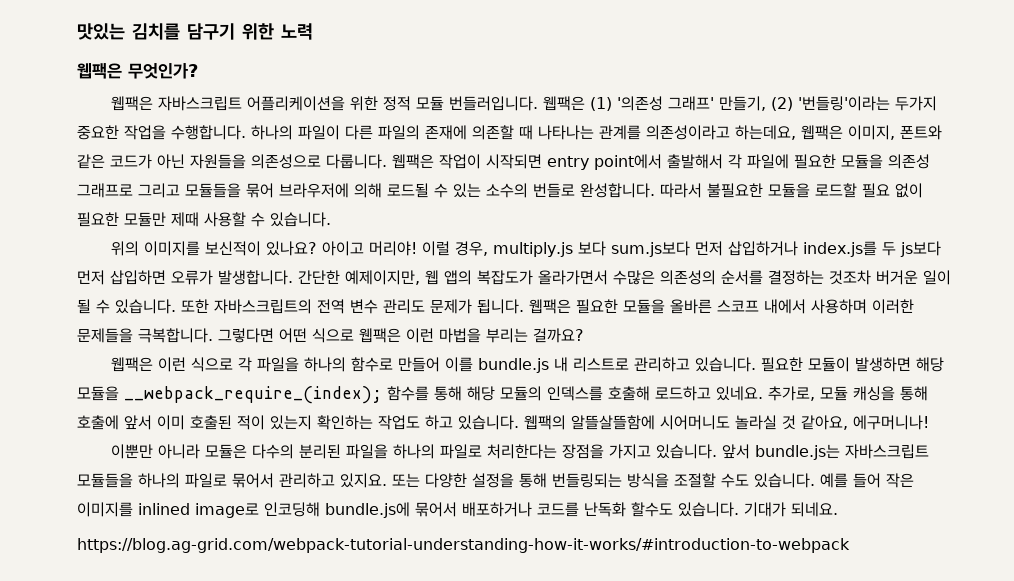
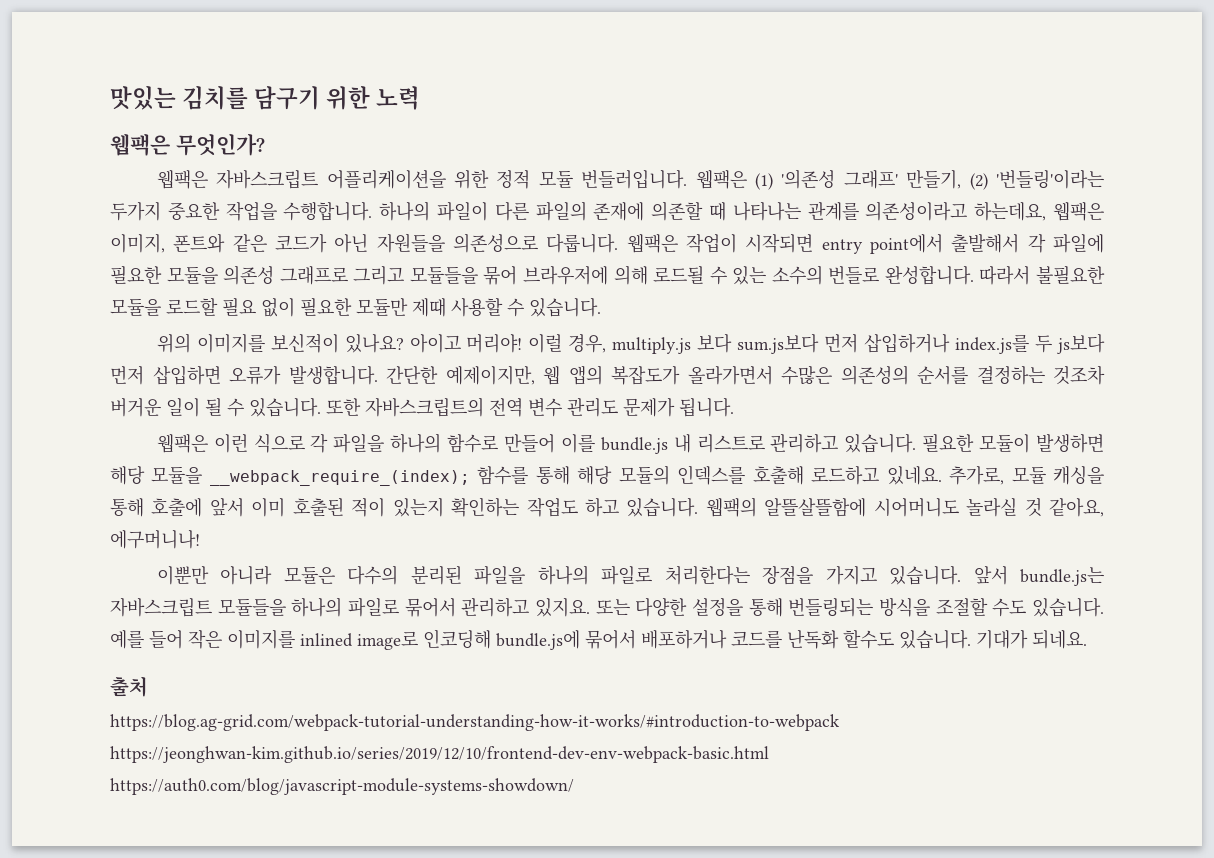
- 웹팩은 필요한 모듈을 올바른 스코프 내에서 사용하며 이러한 문제들을 극복합니다. 그렇다면 어떤 식으로 웹팩은 이런 마법을 부리는 걸까요?
+ 출처
- https://blog.ag-grid.com/webpack-tutorial-understanding-how-it-works/#introduction-to-webpack
+ https://blog.ag-grid.com/webpack-tutorial-understanding-how-it-works/#introduction-to-webpack https://jeonghwan-kim.github.io/series/2019/12/10/frontend-dev-env-webpack-basic.html https://auth0.com/blog/javascript-module-systems-showdown/

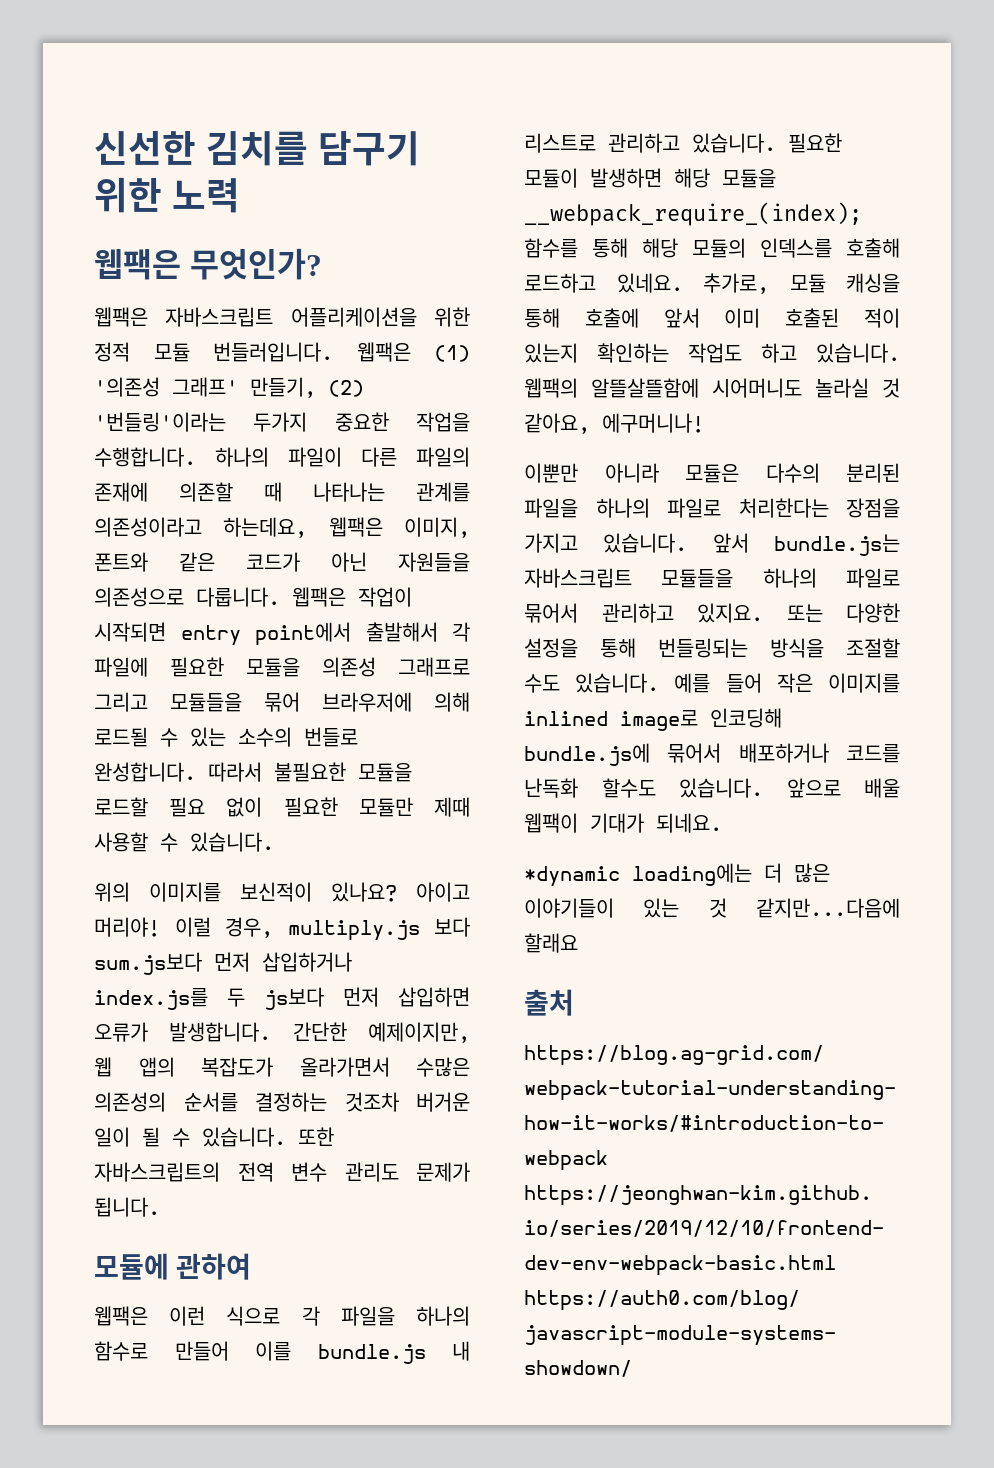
- 맛있는 김치를 담구기 위한 노력
+ 신선한 김치를 담구기 위한 노력
+ 모듈에 관하여
- 기대가 되네요.
+ 앞으로 배울 웹팩이 기대가 되네요.
+ *dynamic loading에는 더 많은 이야기들이 있는 것 같지만...다음에 할래요

